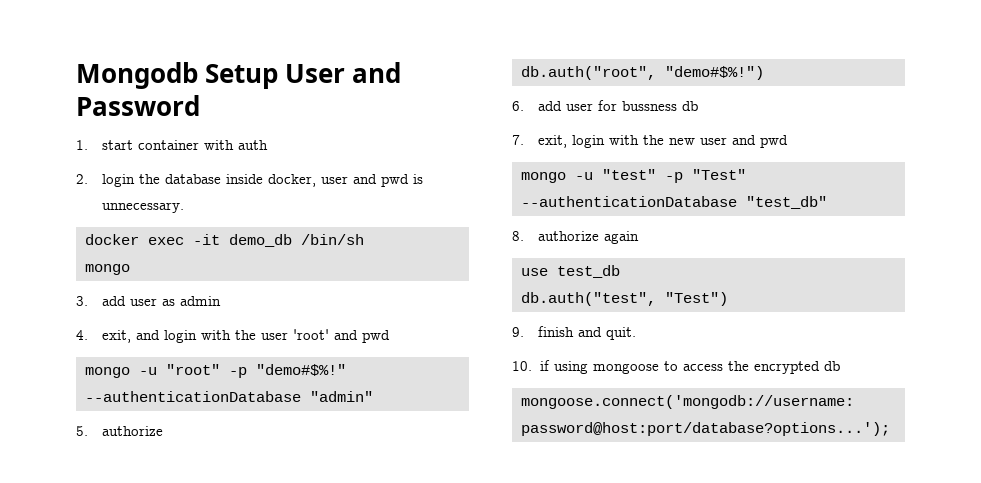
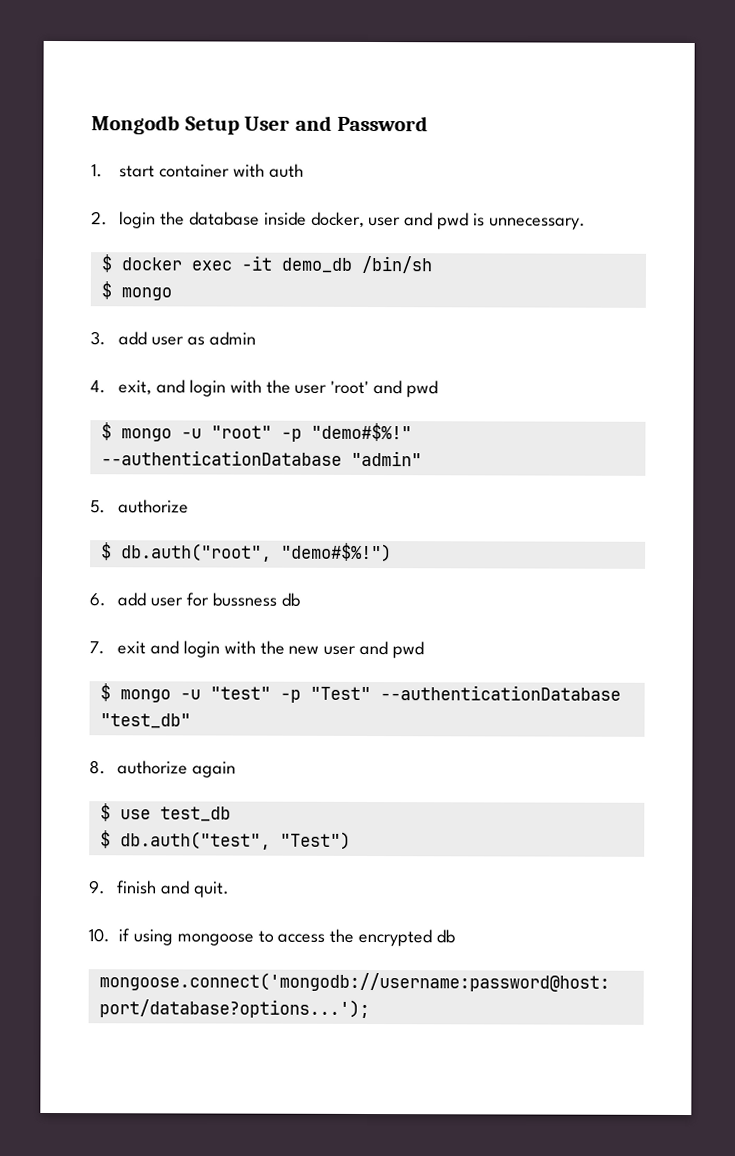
- docker exec -it demo_db /bin/sh
- mongo
+ $ docker exec -it demo_db /bin/sh
+ $ mongo
- mongo -u "root" -p "demo#$%!"
+ $ mongo -u "root" -p "demo#$%!"
- db.auth("root", "demo#$%!")
+ $ db.auth("root", "demo#$%!")
- 7. exit, login with the new user and pwd
+ 7. exit and login with the new user and pwd
- mongo -u "test" -p "Test" --authenticationDatabase "test_db"
+ $ mongo -u "test" -p "Test" --authenticationDatabase "test_db"
- use test_db
+ $ use test_db
- db.auth("test", "Test")
+ $ db.auth("test", "Test")

